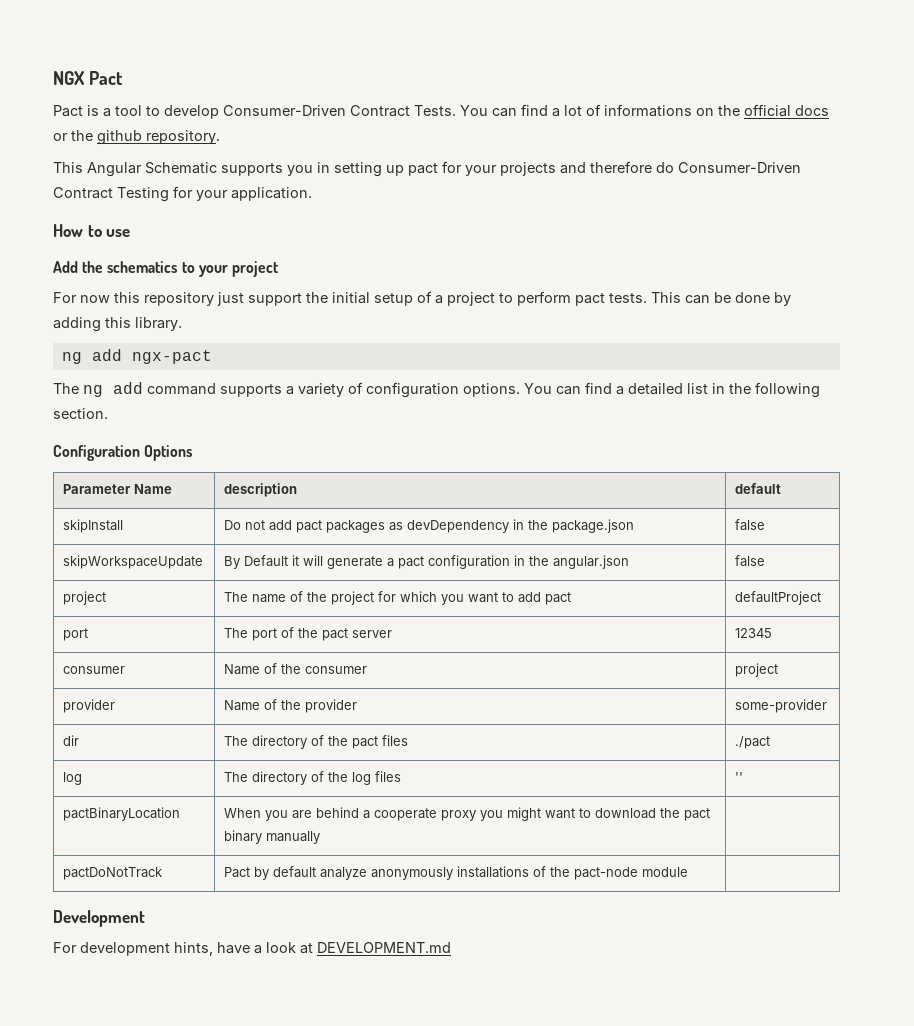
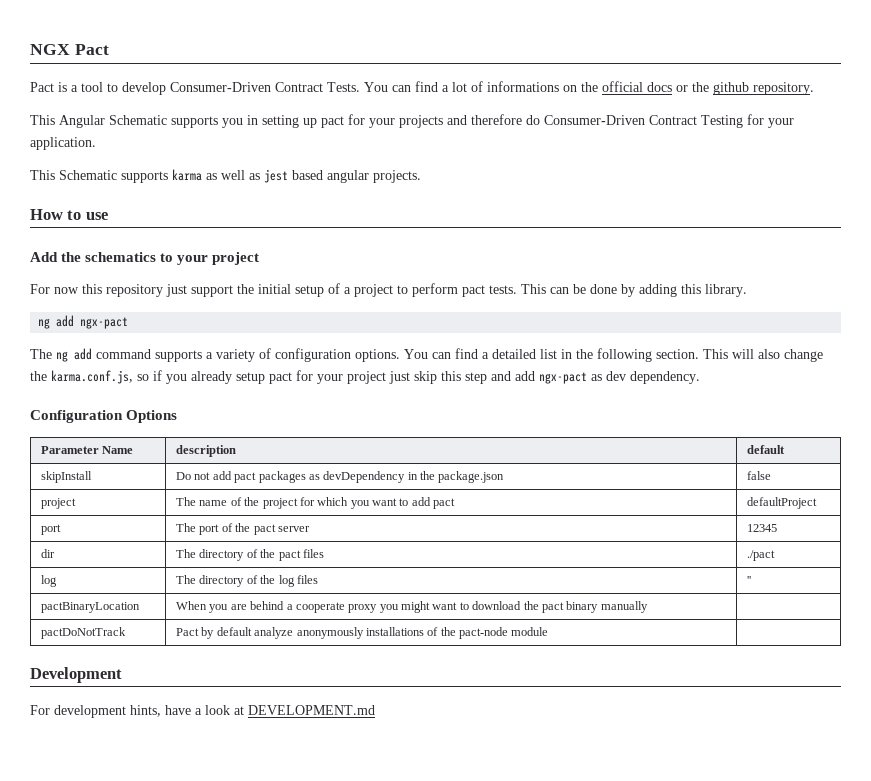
+ This Schematic supports karma as well as jest based angular projects.
+ This will also change the karma.conf.js, so if you already setup pact for your project just skip this step and add ngx-pact as dev dependency.
- skipWorkspaceUpdate | By Default it will generate a pact configuration in the angular.json | false
- consumer | Name of the consumer | project
- provider | Name of the provider | some-provider

